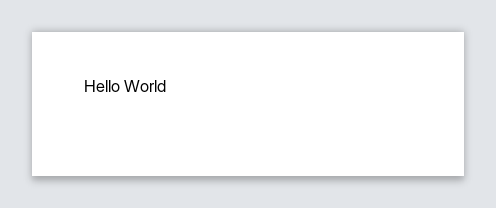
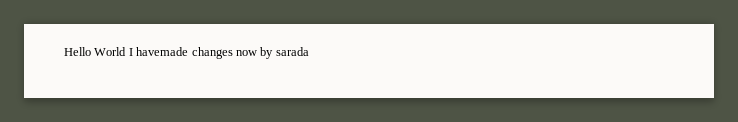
- Hello World
+ Hello World I havemade changes now by sarada

